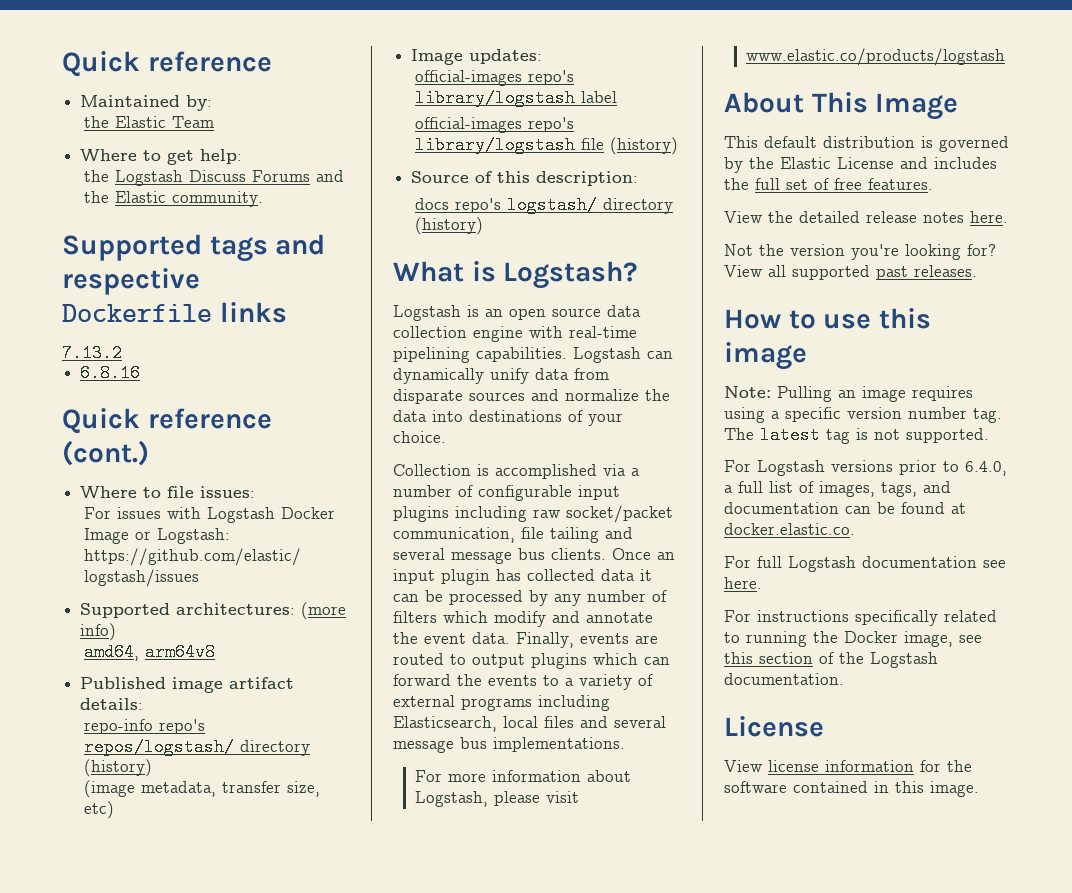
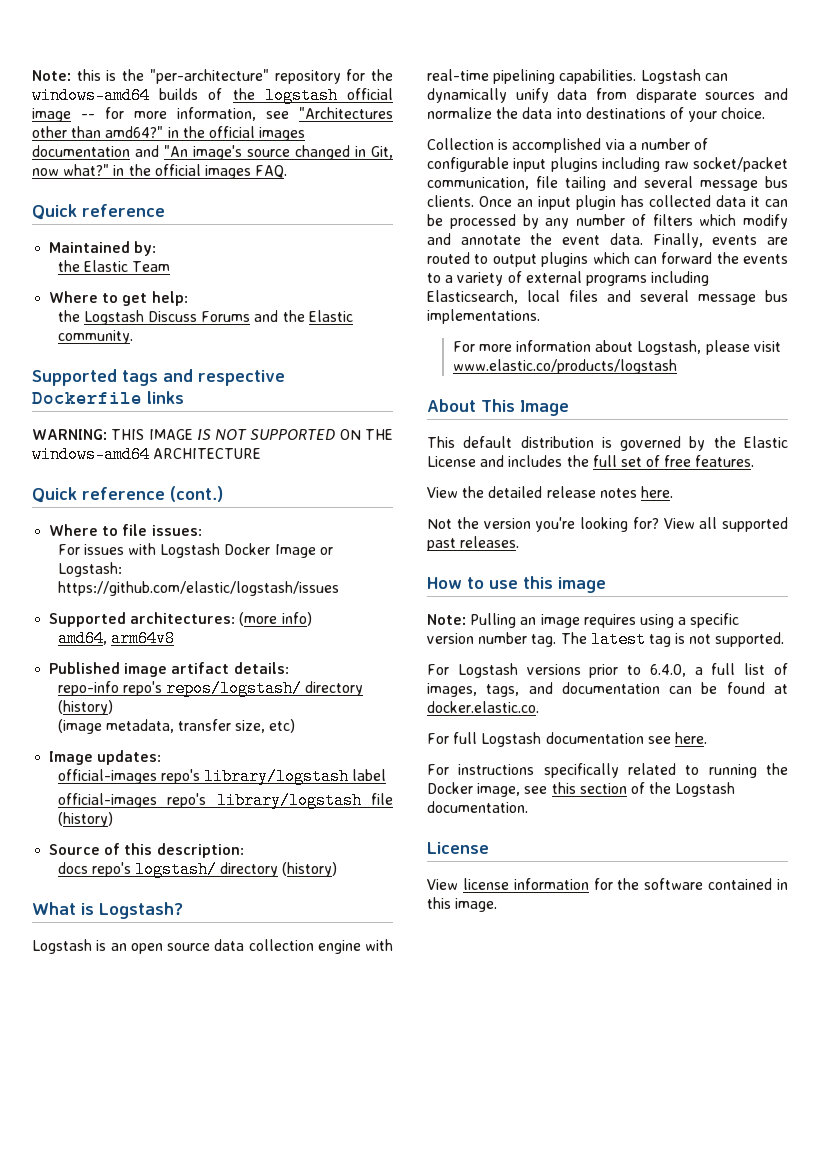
+ Note: this is the "per-architecture" repository for the windows-amd64 builds of the logstash official image -- for more information, see "Architectures other than amd64?" in the official images documentation and "An image's source changed in Git, now what?" in the official images FAQ.
- 7.13.2
- 6.8.16
+ WARNING: THIS IMAGE IS NOT SUPPORTED ON THE windows-amd64 ARCHITECTURE

